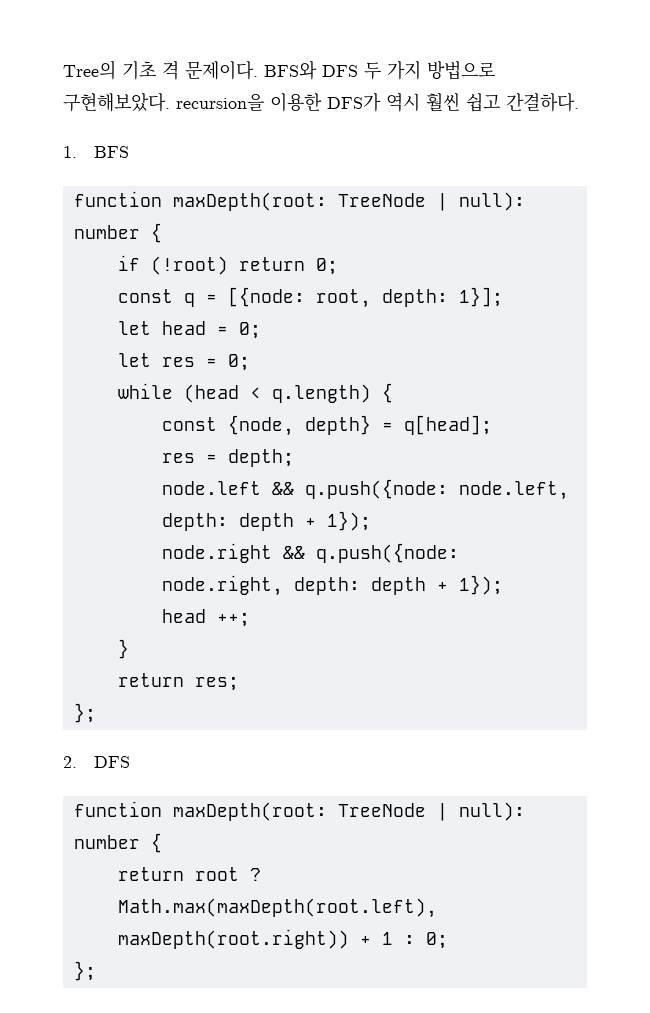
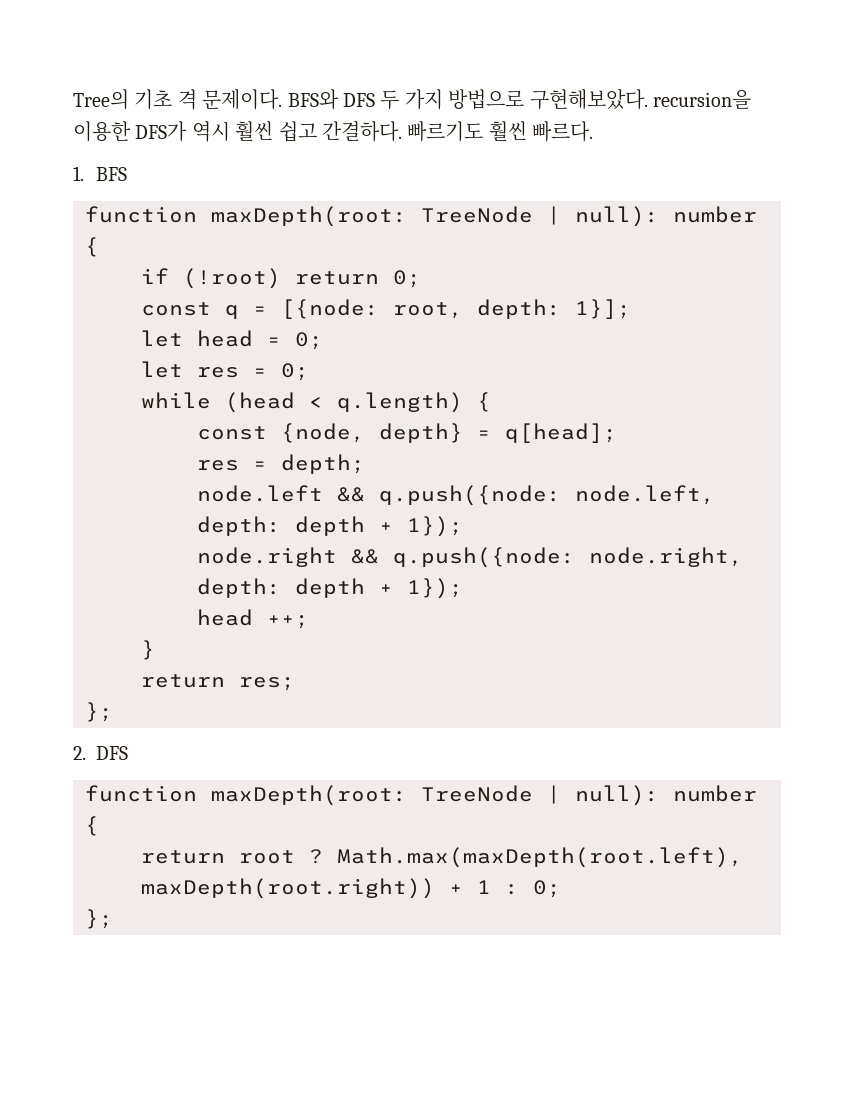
+ 빠르기도 훨씬 빠르다.

